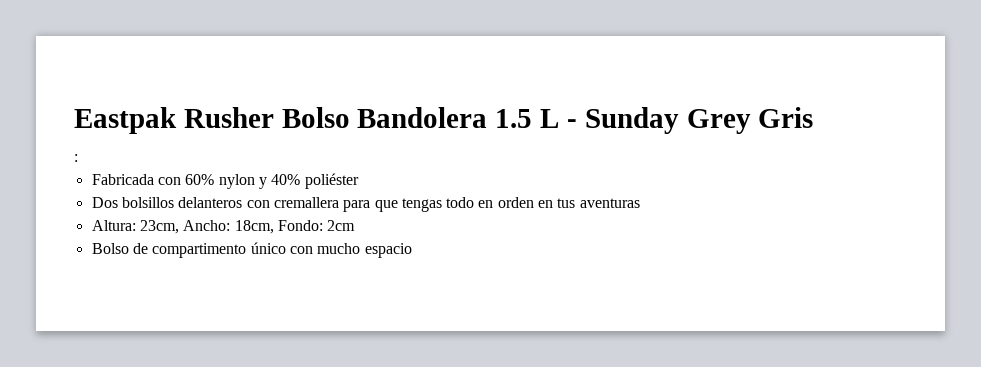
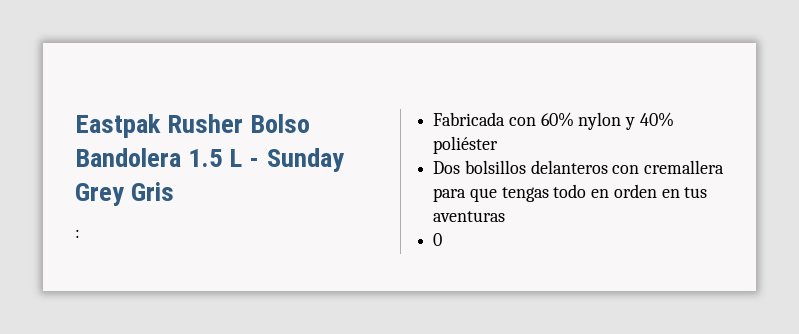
- Altura: 23cm, Ancho: 18cm, Fondo: 2cm
- Bolso de compartimento único con mucho espacio
+ 0

